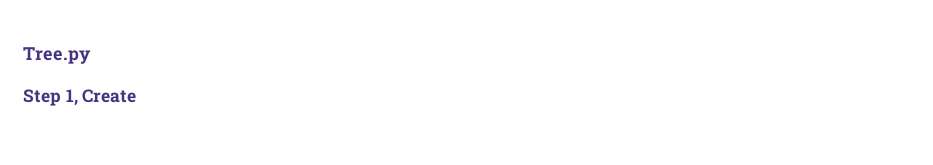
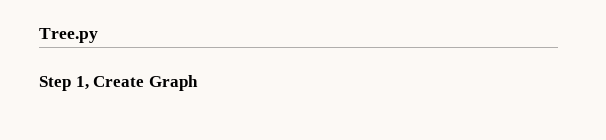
- Step 1, Create
+ Step 1, Create Graph

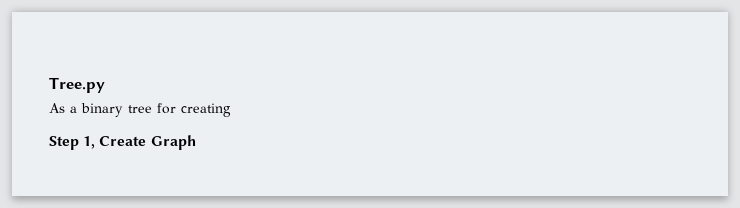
+ As a binary tree for creating

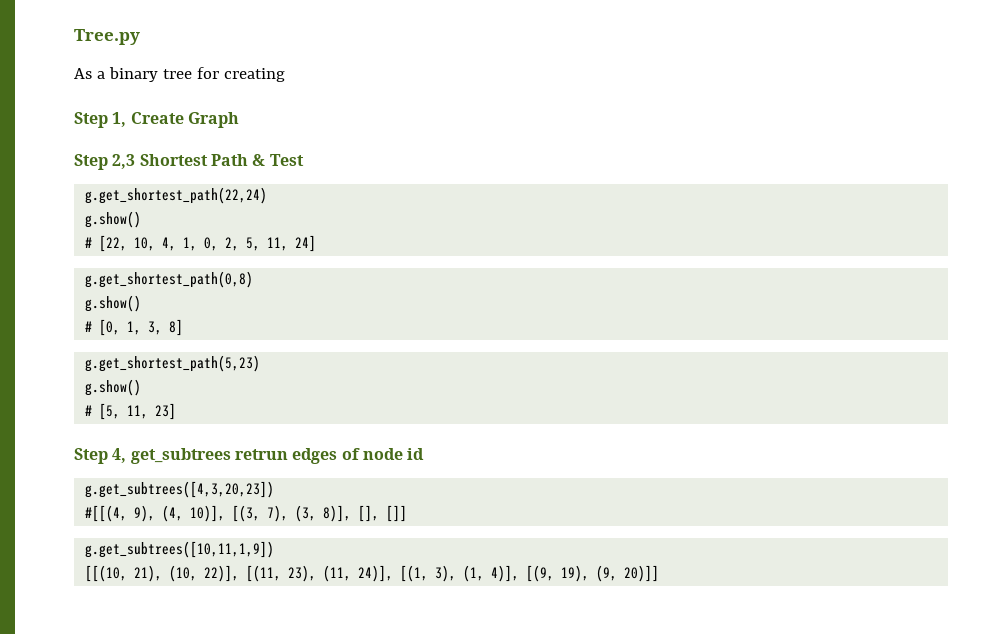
+ Step 2,3 Shortest Path & Test
+ g.get_shortest_path(22,24)
+ g.show()
+ # [22, 10, 4, 1, 0, 2, 5, 11, 24]
+ g.get_shortest_path(0,8)
+ g.show()
+ # [0, 1, 3, 8]
+ g.get_shortest_path(5,23)
+ g.show()
+ # [5, 11, 23]
+ Step 4, get_subtrees retrun edges of node id
+ g.get_subtrees([4,3,20,23])
+ #[[(4, 9), (4, 10)], [(3, 7), (3, 8)], [], []]
+ g.get_subtrees([10,11,1,9])
+ [[(10, 21), (10, 22)], [(11, 23), (11, 24)], [(1, 3), (1, 4)], [(9, 19), (9, 20)]]

